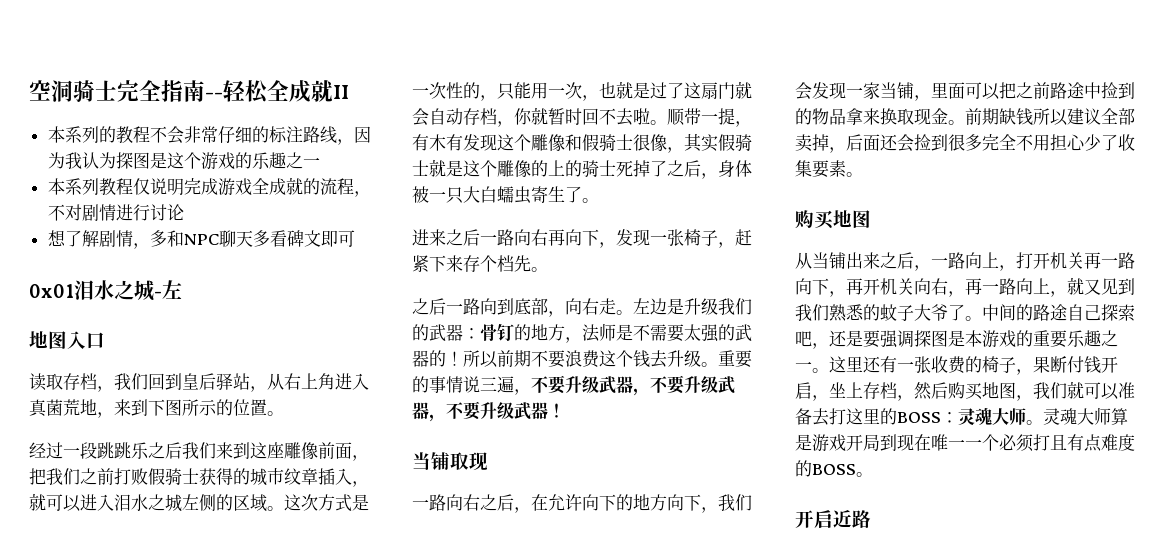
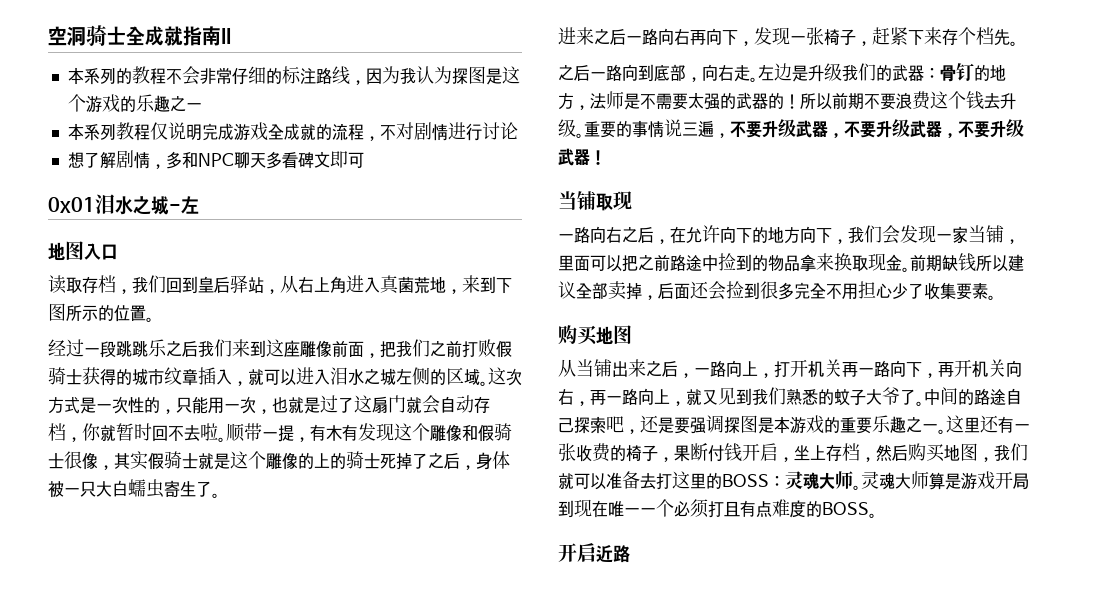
- 空洞骑士完全指南--轻松全成就II
+ 空洞骑士全成就指南II

